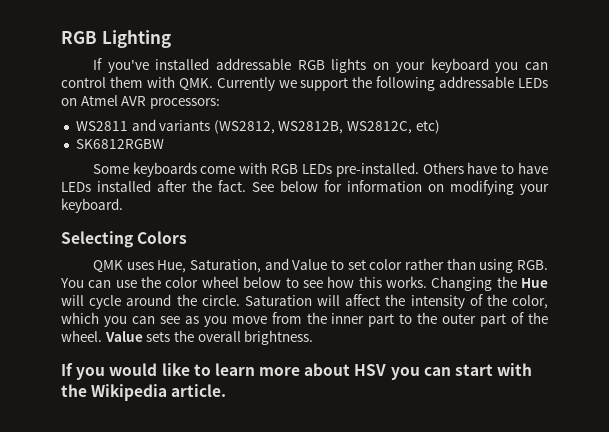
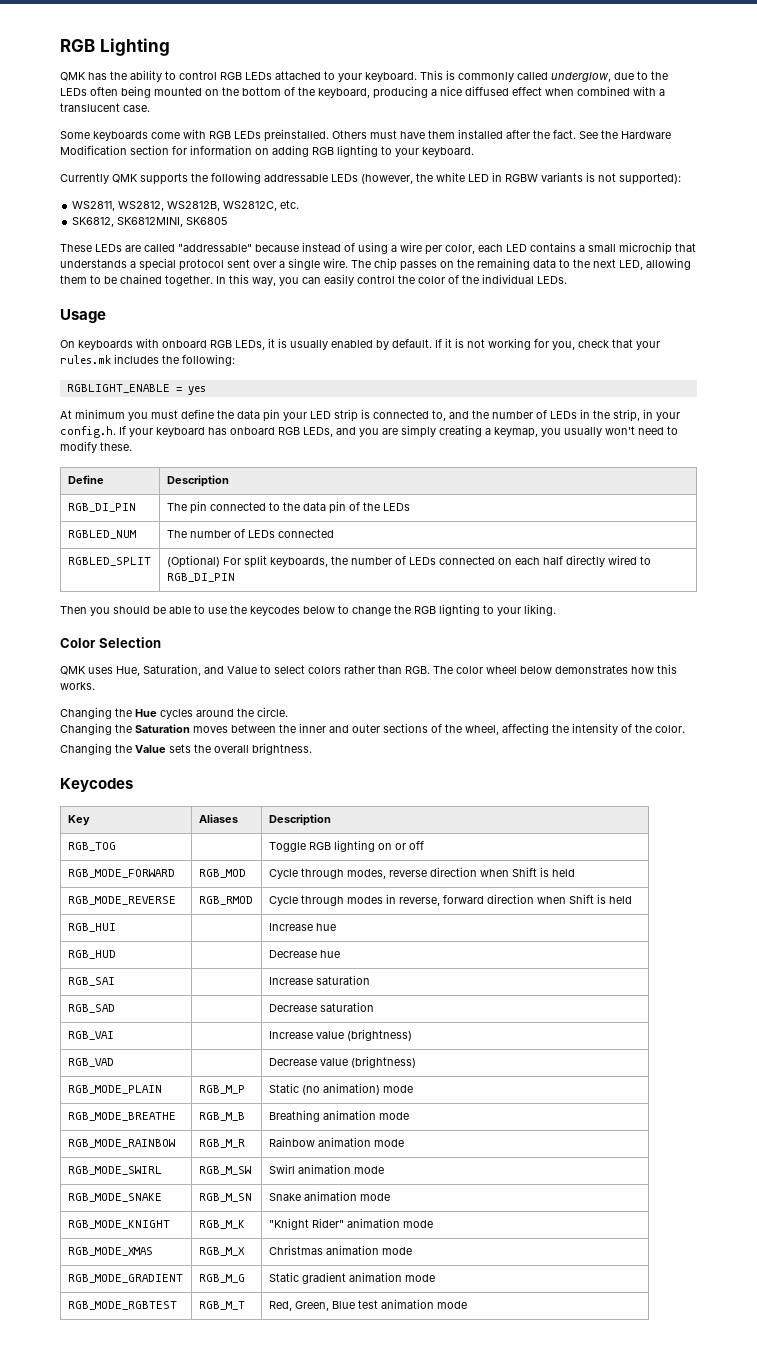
- If you've installed addressable RGB lights on your keyboard you can control them with QMK. Currently we support the following addressable LEDs on Atmel AVR processors:
- WS2811 and variants (WS2812, WS2812B, WS2812C, etc)
- SK6812RGBW
+ QMK has the ability to control RGB LEDs attached to your keyboard. This is commonly called underglow, due to the LEDs often being mounted on the bottom of the keyboard, producing a nice diffused effect when combined with a translucent case.
- Some keyboards come with RGB LEDs pre-installed. Others have to have LEDs installed after the fact.
+ Some keyboards come with RGB LEDs preinstalled. Others must have them installed after the fact.
- See below for information on modifying your keyboard.
- Selecting Colors
+ See the Hardware Modification section for information on adding RGB lighting to your keyboard.
+ Currently QMK supports the following addressable LEDs (however, the white LED in RGBW variants is not supported):
+ WS2811, WS2812, WS2812B, WS2812C, etc.
+ SK6812, SK6812MINI, SK6805
+ These LEDs are called "addressable" because instead of using a wire per color, each LED contains a small microchip that understands a special protocol sent over a single wire. The chip passes on the remaining data to the next LED, allowing them to be chained together. In this way, you can easily control the color of the individual LEDs.
+ Usage
+ On keyboards with onboard RGB LEDs, it is usually enabled by default. If it is not working for you, check that your rules.mk includes the following:
+ RGBLIGHT_ENABLE = yes
+ At minimum you must define the data pin your LED strip is connected to, and the number of LEDs in the strip, in your config.h. If your keyboard has onboard RGB LEDs, and you are simply creating a keymap, you usually won't need to modify these.
+ Define | Description
+ RGB_DI_PIN | The pin connected to the data pin of the LEDs
+ RGBLED_NUM | The number of LEDs connected
+ RGBLED_SPLIT | (Optional) For split keyboards, the number of LEDs connected on each half directly wired to RGB_DI_PIN
+ Then you should be able to use the keycodes below to change the RGB lighting to your liking.
+ Color Selection
- QMK uses Hue, Saturation, and Value to set color rather than using RGB. You can use the color wheel below to see how this works. Changing the Hue will cycle around the circle. Saturation will affect the intensity of the color, which you can see as you move from the inner part to the outer part of the wheel. Value sets the overall brightness.
+ QMK uses Hue, Saturation, and Value to select colors rather than RGB. The color wheel below demonstrates how this works.
+ Changing the Hue cycles around the circle.
+ Changing the Saturation moves between the inner and outer sections of the wheel, affecting the intensity of the color.
+ Changing the Value sets the overall brightness.
- If you would like to learn more about HSV you can start with the Wikipedia article.
+ Keycodes
+ Key | Aliases | Description
+ RGB_TOG | | Toggle RGB lighting on or off
+ RGB_MODE_FORWARD | RGB_MOD | Cycle through modes, reverse direction when Shift is held
+ RGB_MODE_REVERSE | RGB_RMOD | Cycle through modes in reverse, forward direction when Shift is held
+ RGB_HUI | | Increase hue
+ RGB_HUD | | Decrease hue
+ RGB_SAI | | Increase saturation
+ RGB_SAD | | Decrease saturation
+ RGB_VAI | | Increase value (brightness)
+ RGB_VAD | | Decrease value (brightness)
+ RGB_MODE_PLAIN | RGB_M_P | Static (no animation) mode
+ RGB_MODE_BREATHE | RGB_M_B | Breathing animation mode
+ RGB_MODE_RAINBOW | RGB_M_R | Rainbow animation mode
+ RGB_MODE_SWIRL | RGB_M_SW | Swirl animation mode
+ RGB_MODE_SNAKE | RGB_M_SN | Snake animation mode
+ RGB_MODE_KNIGHT | RGB_M_K | "Knight Rider" animation mode
+ RGB_MODE_XMAS | RGB_M_X | Christmas animation mode
+ RGB_MODE_GRADIENT | RGB_M_G | Static gradient animation mode
+ RGB_MODE_RGBTEST | RGB_M_T | Red, Green, Blue test animation mode

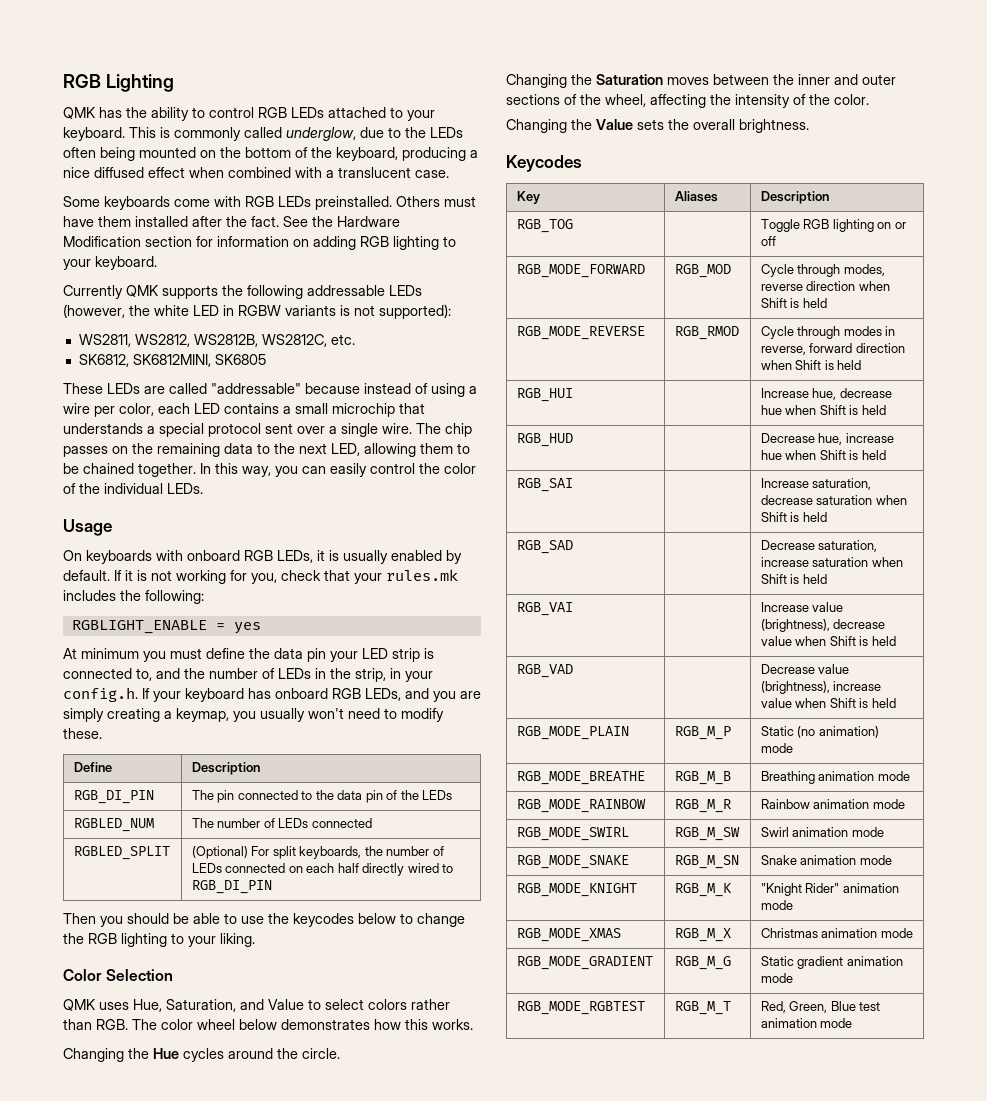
- RGB_HUI | | Increase hue
+ RGB_HUI | | Increase hue, decrease hue when Shift is held
- RGB_HUD | | Decrease hue
+ RGB_HUD | | Decrease hue, increase hue when Shift is held
- RGB_SAI | | Increase saturation
+ RGB_SAI | | Increase saturation, decrease saturation when Shift is held
- RGB_SAD | | Decrease saturation
+ RGB_SAD | | Decrease saturation, increase saturation when Shift is held
- RGB_VAI | | Increase value (brightness)
- RGB_VAD | | Decrease value (brightness)
+ RGB_VAI | | Increase value (brightness), decrease value when Shift is held
+ RGB_VAD | | Decrease value (brightness), increase value when Shift is held

